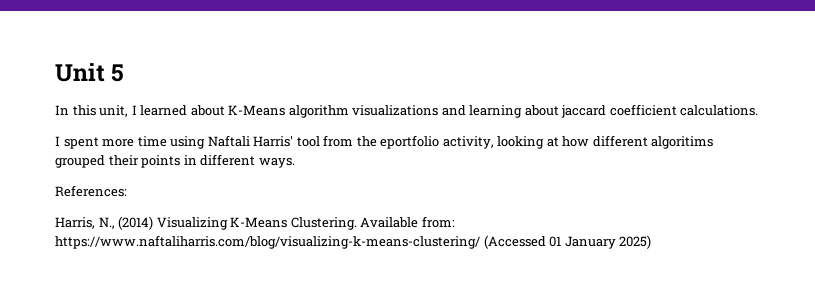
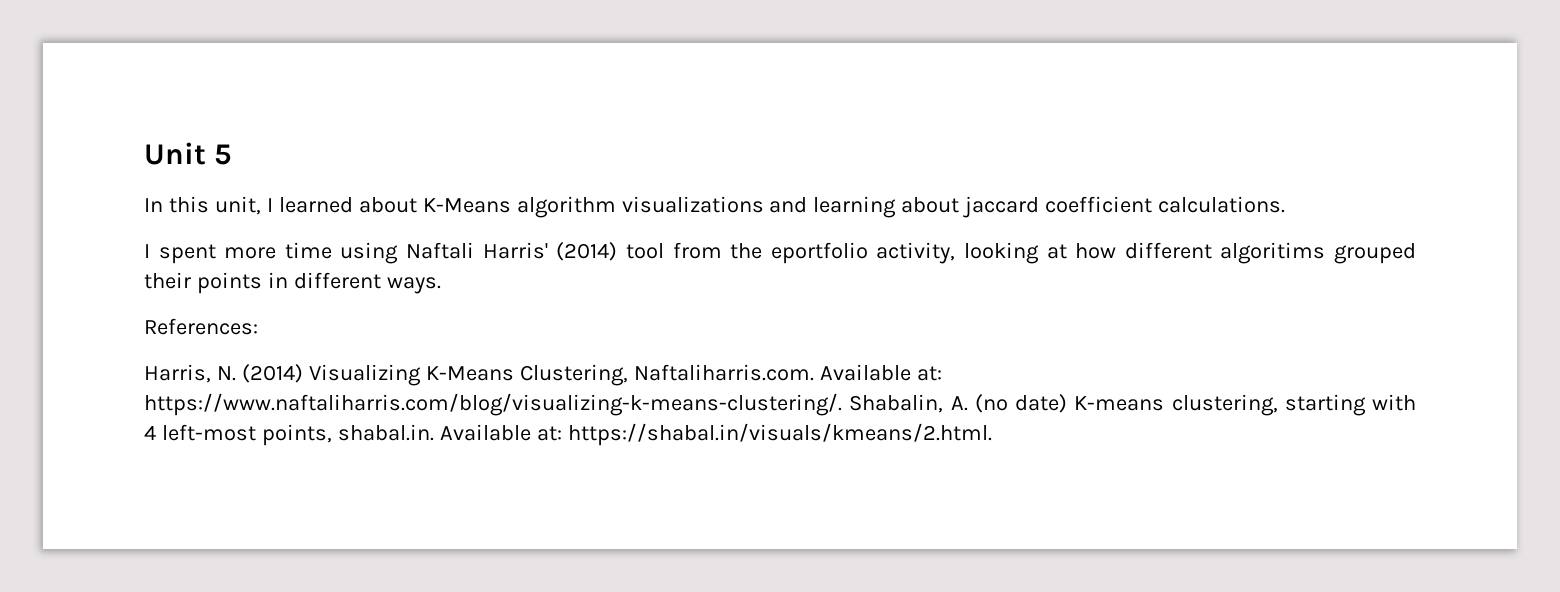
- I spent more time using Naftali Harris' tool from the eportfolio activity, looking at how different algoritims grouped their points in different ways.
+ I spent more time using Naftali Harris' (2014) tool from the eportfolio activity, looking at how different algoritims grouped their points in different ways.
- Harris, N., (2014) Visualizing K-Means Clustering. Available from: https://www.naftaliharris.com/blog/visualizing-k-means-clustering/ (Accessed 01 January 2025)
+ Harris, N. (2014) Visualizing K-Means Clustering, Naftaliharris.com. Available at: https://www.naftaliharris.com/blog/visualizing-k-means-clustering/. Shabalin, A. (no date) K-means clustering, starting with 4 left-most points, shabal.in. Available at: https://shabal.in/visuals/kmeans/2.html.

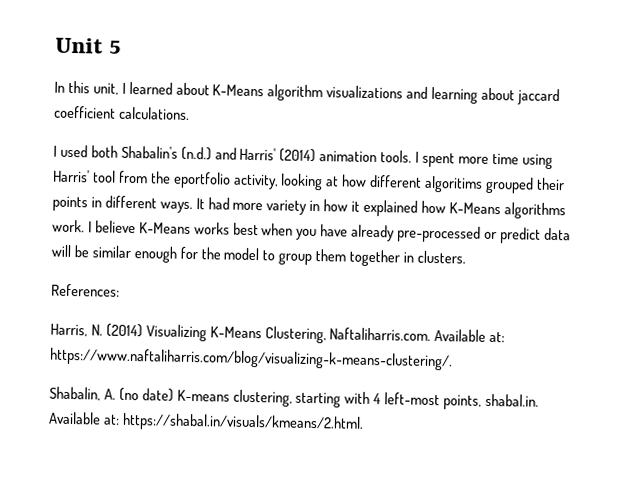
- I spent more time using Naftali Harris' (2014) tool from the eportfolio activity, looking at how different algoritims grouped their points in different ways.
+ I used both Shabalin's (n.d.) and Harris' (2014) animation tools. I spent more time using Harris' tool from the eportfolio activity, looking at how different algoritims grouped their points in different ways. It had more variety in how it explained how K-Means algorithms work. I believe K-Means works best when you have already pre-processed or predict data will be similar enough for the model to group them together in clusters.
- Harris, N. (2014) Visualizing K-Means Clustering, Naftaliharris.com. Available at: https://www.naftaliharris.com/blog/visualizing-k-means-clustering/. Shabalin, A. (no date) K-means clustering, starting with 4 left-most points, shabal.in. Available at: https://shabal.in/visuals/kmeans/2.html.
+ Harris, N. (2014) Visualizing K-Means Clustering, Naftaliharris.com. Available at: https://www.naftaliharris.com/blog/visualizing-k-means-clustering/.
+ Shabalin, A. (no date) K-means clustering, starting with 4 left-most points, shabal.in. Available at: https://shabal.in/visuals/kmeans/2.html.

